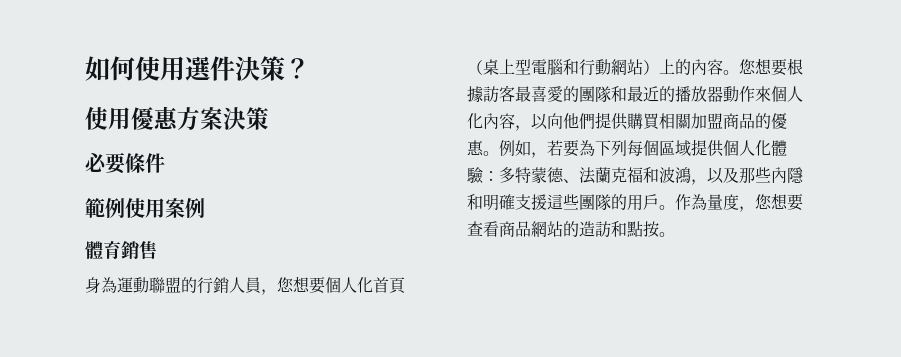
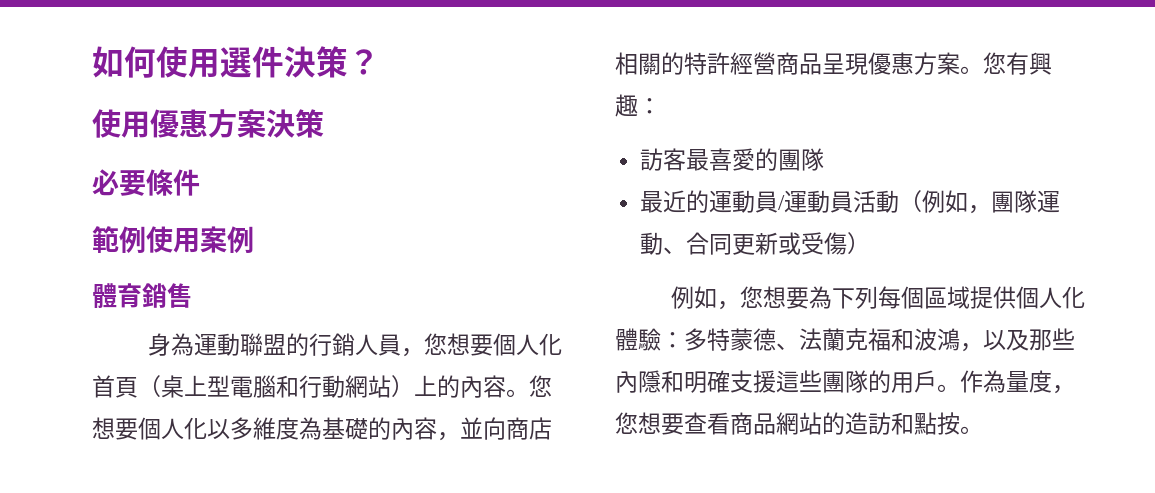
- 您想要根據訪客最喜愛的團隊和最近的播放器動作來個人化內容，以向他們提供購買相關加盟商品的優惠。例如，若要為下列每個區域提供個人化體驗：多特蒙德、法蘭克福和波鴻，以及那些內隱和明確支援這些團隊的用戶。
+ 您想要個人化以多維度為基礎的內容，並向商店相關的特許經營商品呈現優惠方案。您有興趣：
+ 訪客最喜愛的團隊
+ 最近的運動員/運動員活動（例如，團隊運動、合同更新或受傷）
+ 例如，您想要為下列每個區域提供個人化體驗：多特蒙德、法蘭克福和波鴻，以及那些內隱和明確支援這些團隊的用戶。

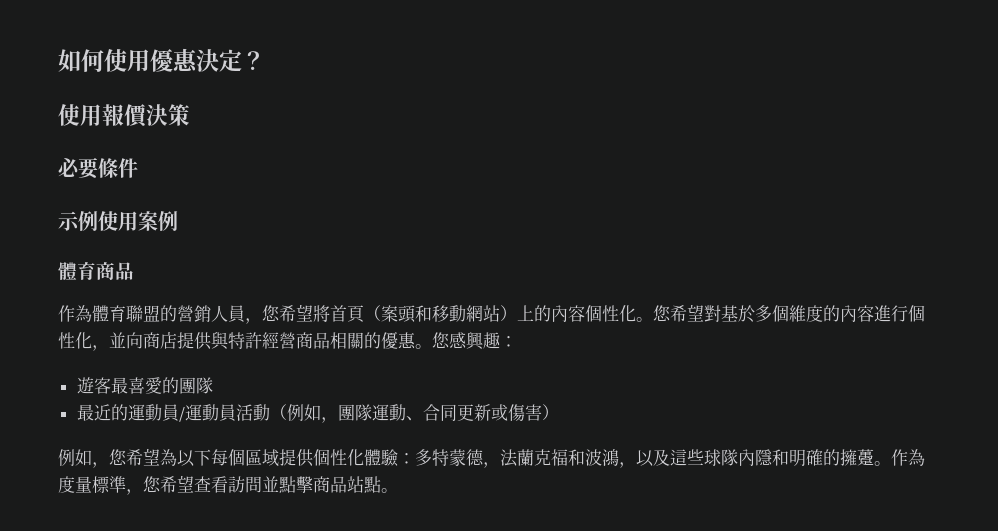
- 如何使用選件決策？
+ 如何使用優惠決定？
- 使用優惠方案決策
+ 使用報價決策
- 範例使用案例
+ 示例使用案例
- 體育銷售
- 身為運動聯盟的行銷人員，您想要個人化首頁（桌上型電腦和行動網站）上的內容。您想要個人化以多維度為基礎的內容，並向商店相關的特許經營商品呈現優惠方案。您有興趣：
+ 體育商品
+ 作為體育聯盟的營銷人員，您希望將首頁（案頭和移動網站）上的內容個性化。您希望對基於多個維度的內容進行個性化，並向商店提供與特許經營商品相關的優惠。您感興趣：
- 訪客最喜愛的團隊
+ 遊客最喜愛的團隊
- 最近的運動員/運動員活動（例如，團隊運動、合同更新或受傷）
+ 最近的運動員/運動員活動（例如，團隊運動、合同更新或傷害）
- 例如，您想要為下列每個區域提供個人化體驗：多特蒙德、法蘭克福和波鴻，以及那些內隱和明確支援這些團隊的用戶。作為量度，您想要查看商品網站的造訪和點按。
+ 例如，您希望為以下每個區域提供個性化體驗：多特蒙德，法蘭克福和波鴻，以及這些球隊內隱和明確的擁躉。作為度量標準，您希望查看訪問並點擊商品站點。

